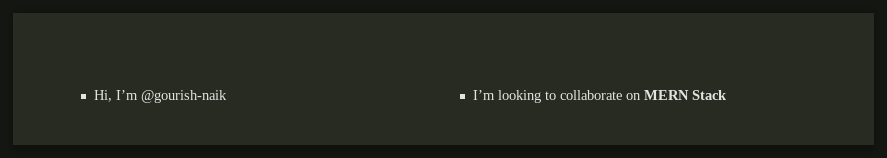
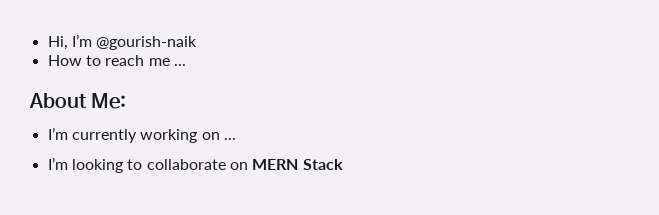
+ How to reach me ...
+ About Me:
+ I’m currently working on ...

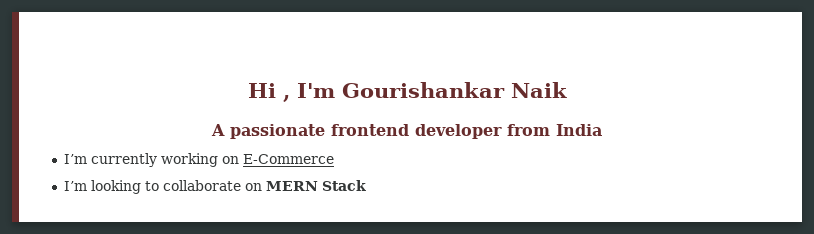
- Hi, I’m @gourish-naik
- How to reach me ...
- About Me:
+ Hi , I'm Gourishankar Naik
+ A passionate frontend developer from India
- I’m currently working on ...
+ I’m currently working on E-Commerce

